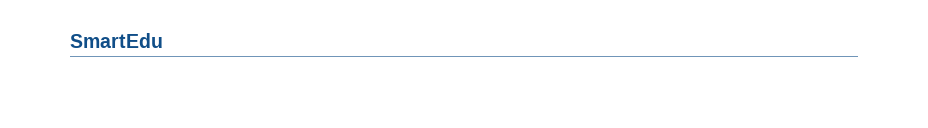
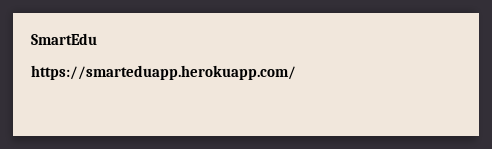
+ https://smarteduapp.herokuapp.com/

